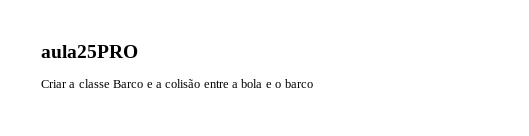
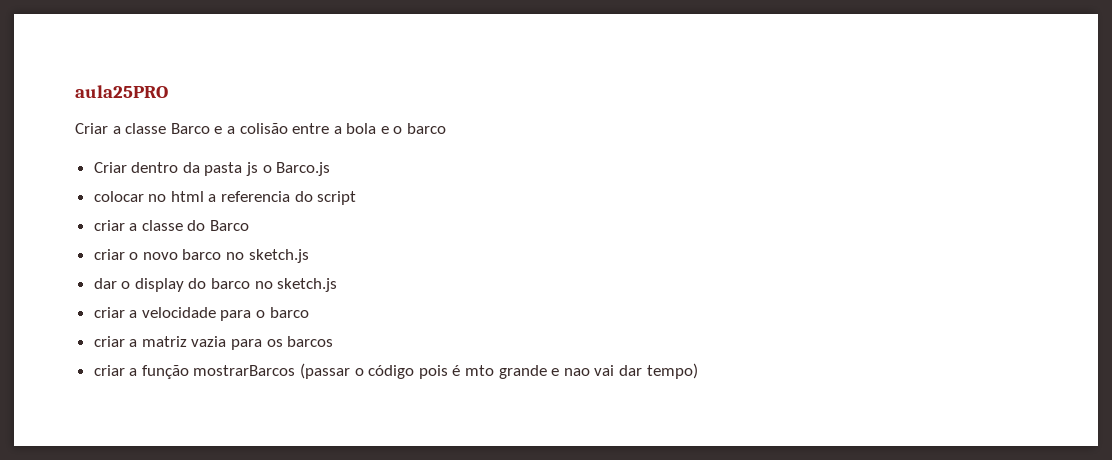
+ Criar dentro da pasta js o Barco.js
+ colocar no html a referencia do script
+ criar a classe do Barco
+ criar o novo barco no sketch.js
+ dar o display do barco no sketch.js
+ criar a velocidade para o barco
+ criar a matriz vazia para os barcos
+ criar a função mostrarBarcos (passar o código pois é mto grande e nao vai dar tempo)

